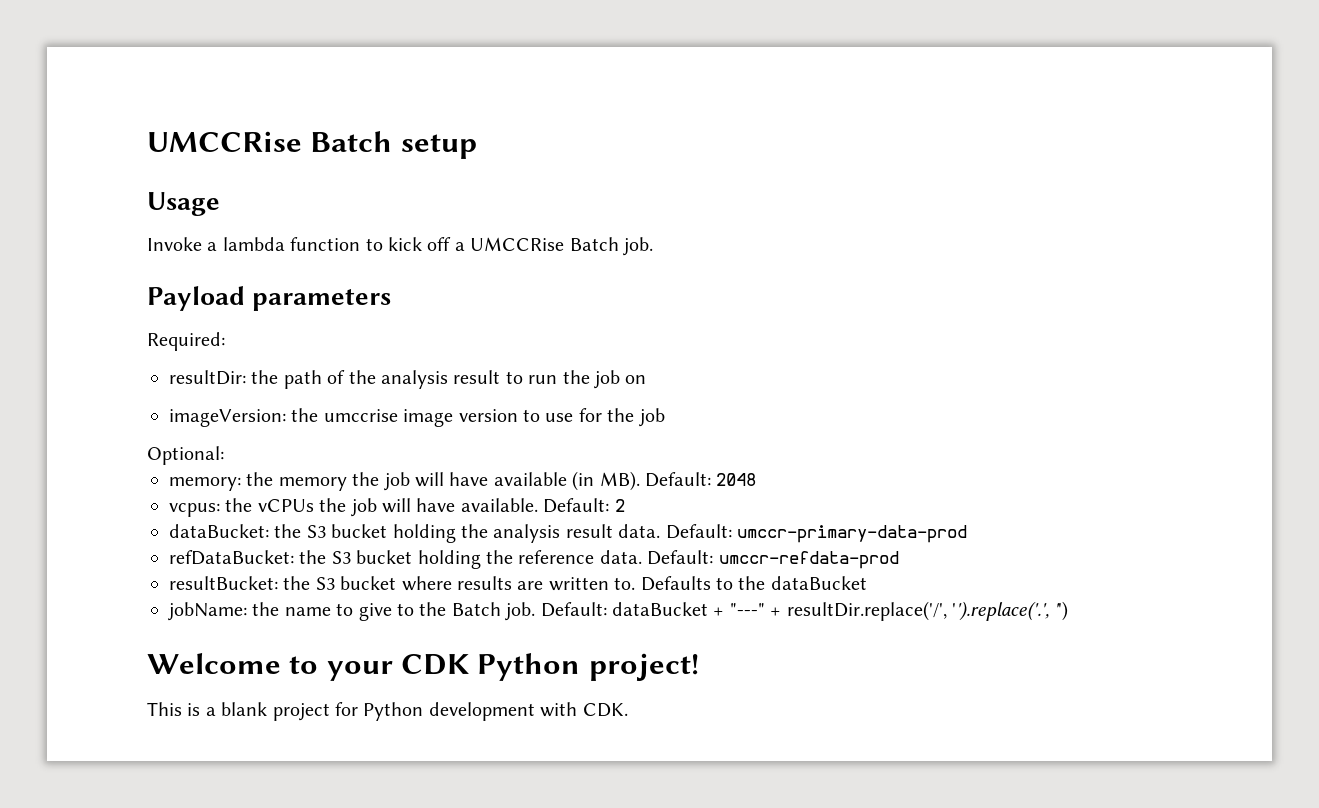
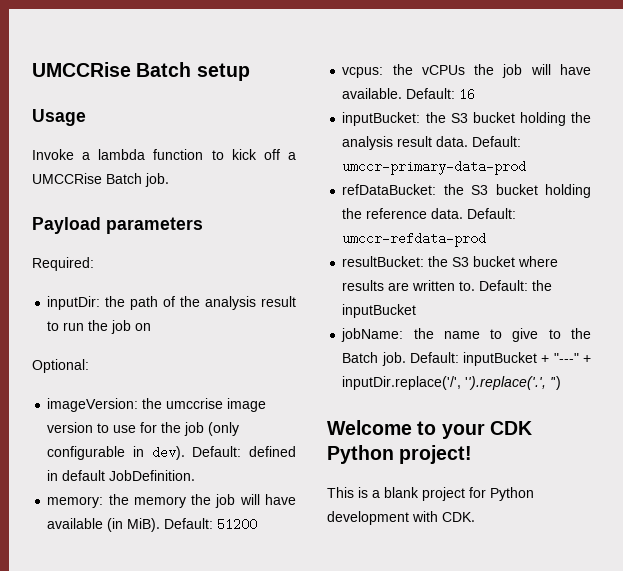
- resultDir: the path of the analysis result to run the job on
+ inputDir: the path of the analysis result to run the job on
+ Optional:
- imageVersion: the umccrise image version to use for the job
- Optional:
+ imageVersion: the umccrise image version to use for the job (only configurable in dev). Default: defined in default JobDefinition.
- memory: the memory the job will have available (in MB). Default: 2048
+ memory: the memory the job will have available (in MiB). Default: 51200
- Default: 2
- dataBucket: the S3 bucket holding the analysis result data.
+ Default: 16
+ inputBucket: the S3 bucket holding the analysis result data.
- Defaults to the dataBucket
+ Default: the inputBucket
- Default: dataBucket + "---" + resultDir.replace('/', '').replace('.', '')
+ Default: inputBucket + "---" + inputDir.replace('/', '').replace('.', '')

